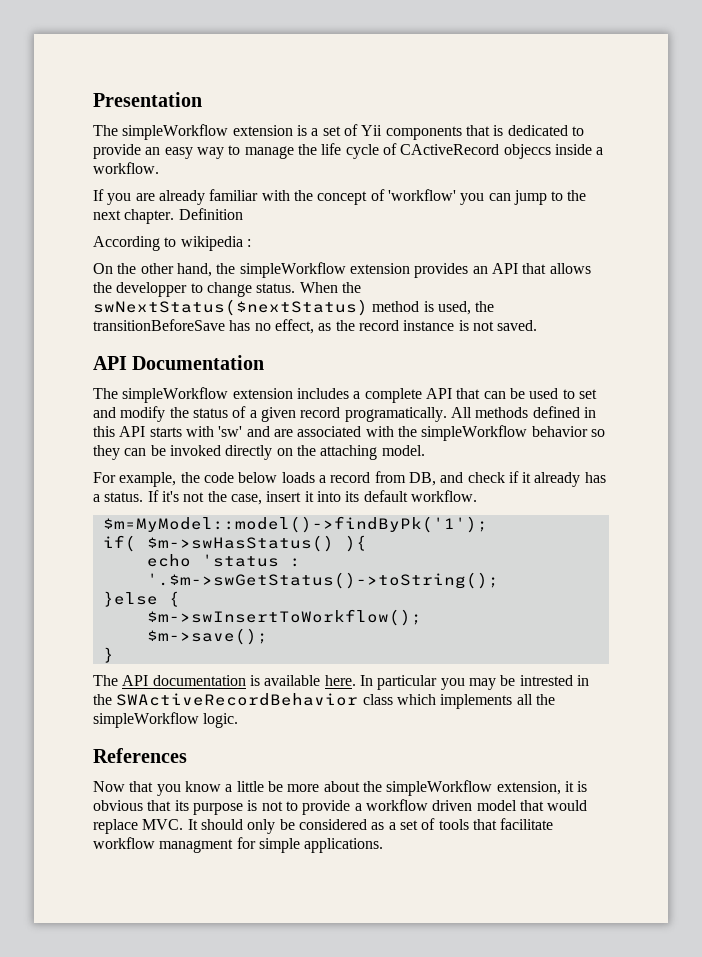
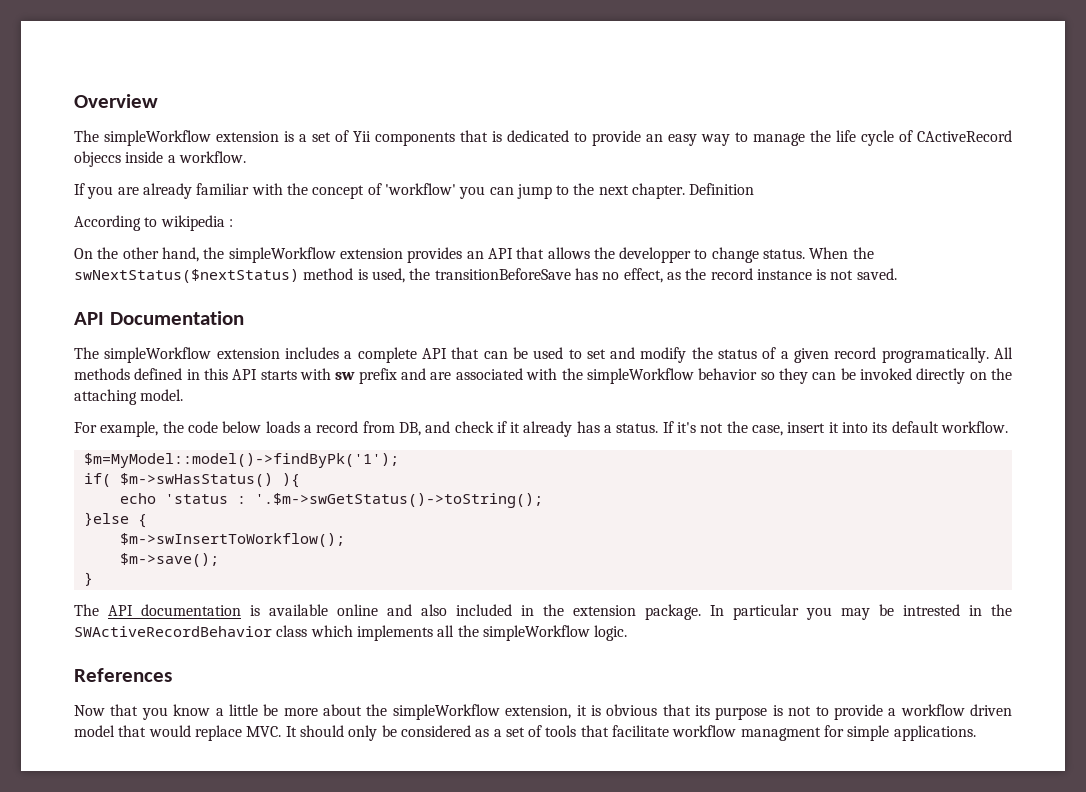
- Presentation
+ Overview
- All methods defined in this API starts with 'sw' and are associated with the simpleWorkflow behavior so they can be invoked directly on the attaching model.
+ All methods defined in this API starts with sw prefix and are associated with the simpleWorkflow behavior so they can be invoked directly on the attaching model.
- The API documentation is available here.
+ The API documentation is available online and also included in the extension package.

